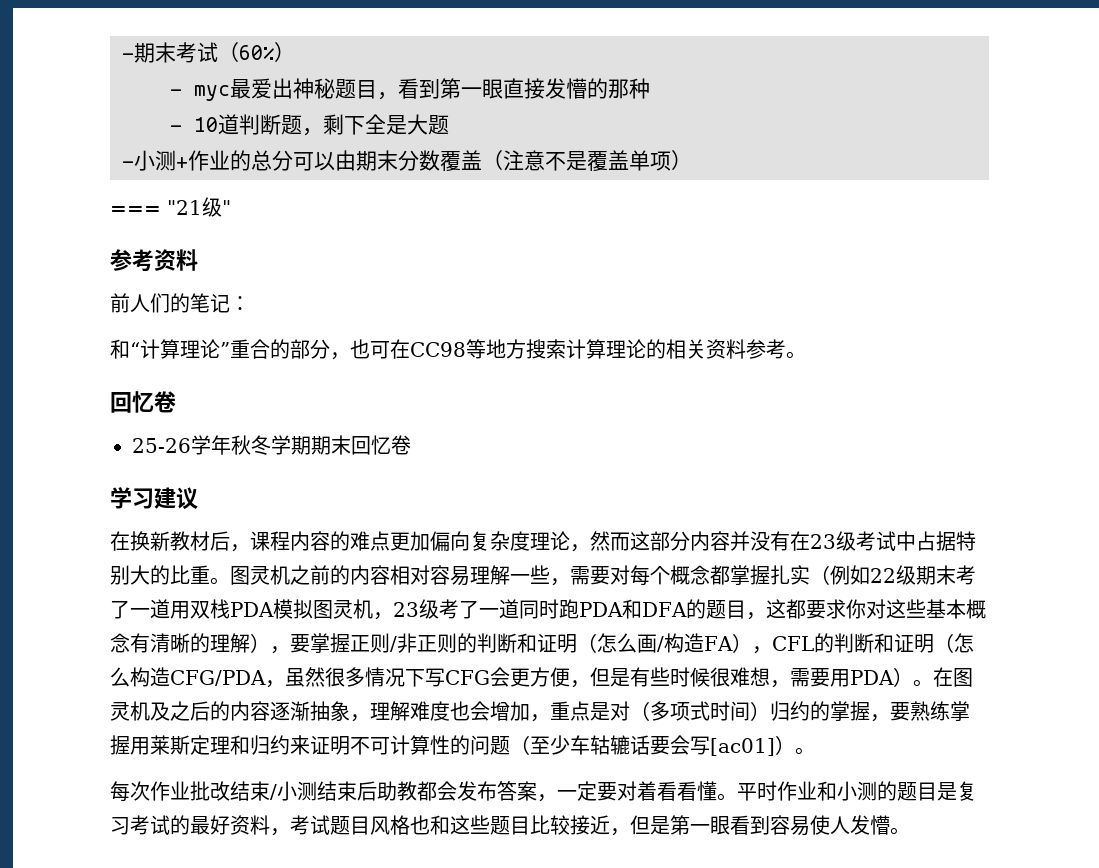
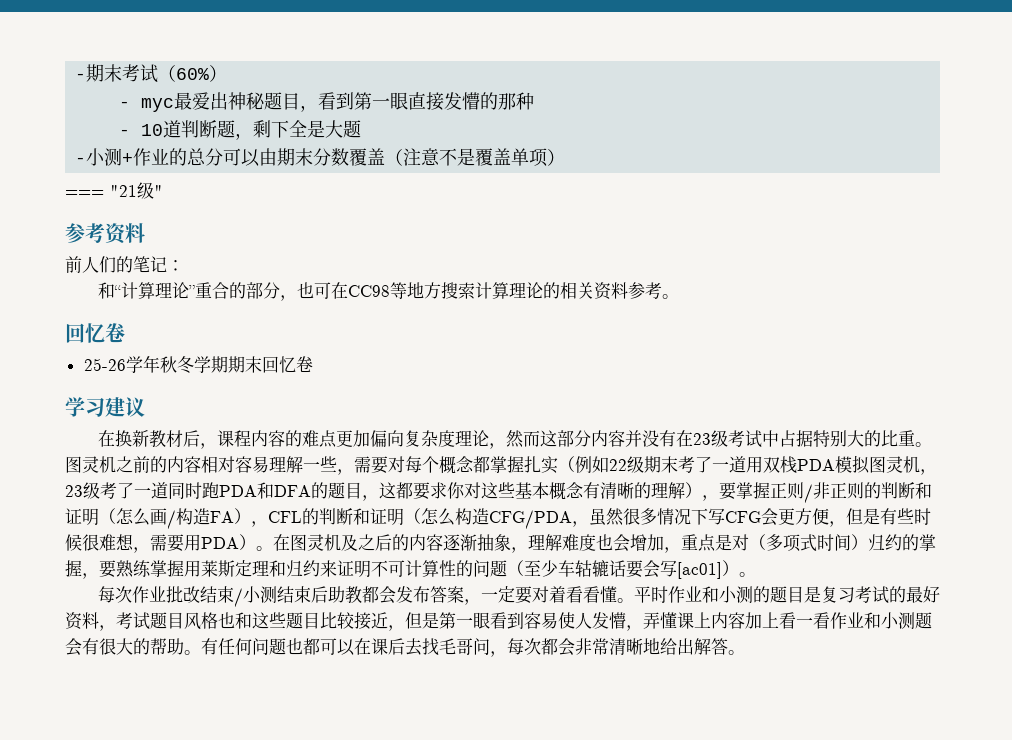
- 平时作业和小测的题目是复习考试的最好资料，考试题目风格也和这些题目比较接近，但是第一眼看到容易使人发懵。
+ 平时作业和小测的题目是复习考试的最好资料，考试题目风格也和这些题目比较接近，但是第一眼看到容易使人发懵，弄懂课上内容加上看一看作业和小测题会有很大的帮助。有任何问题也都可以在课后去找毛哥问，每次都会非常清晰地给出解答。

